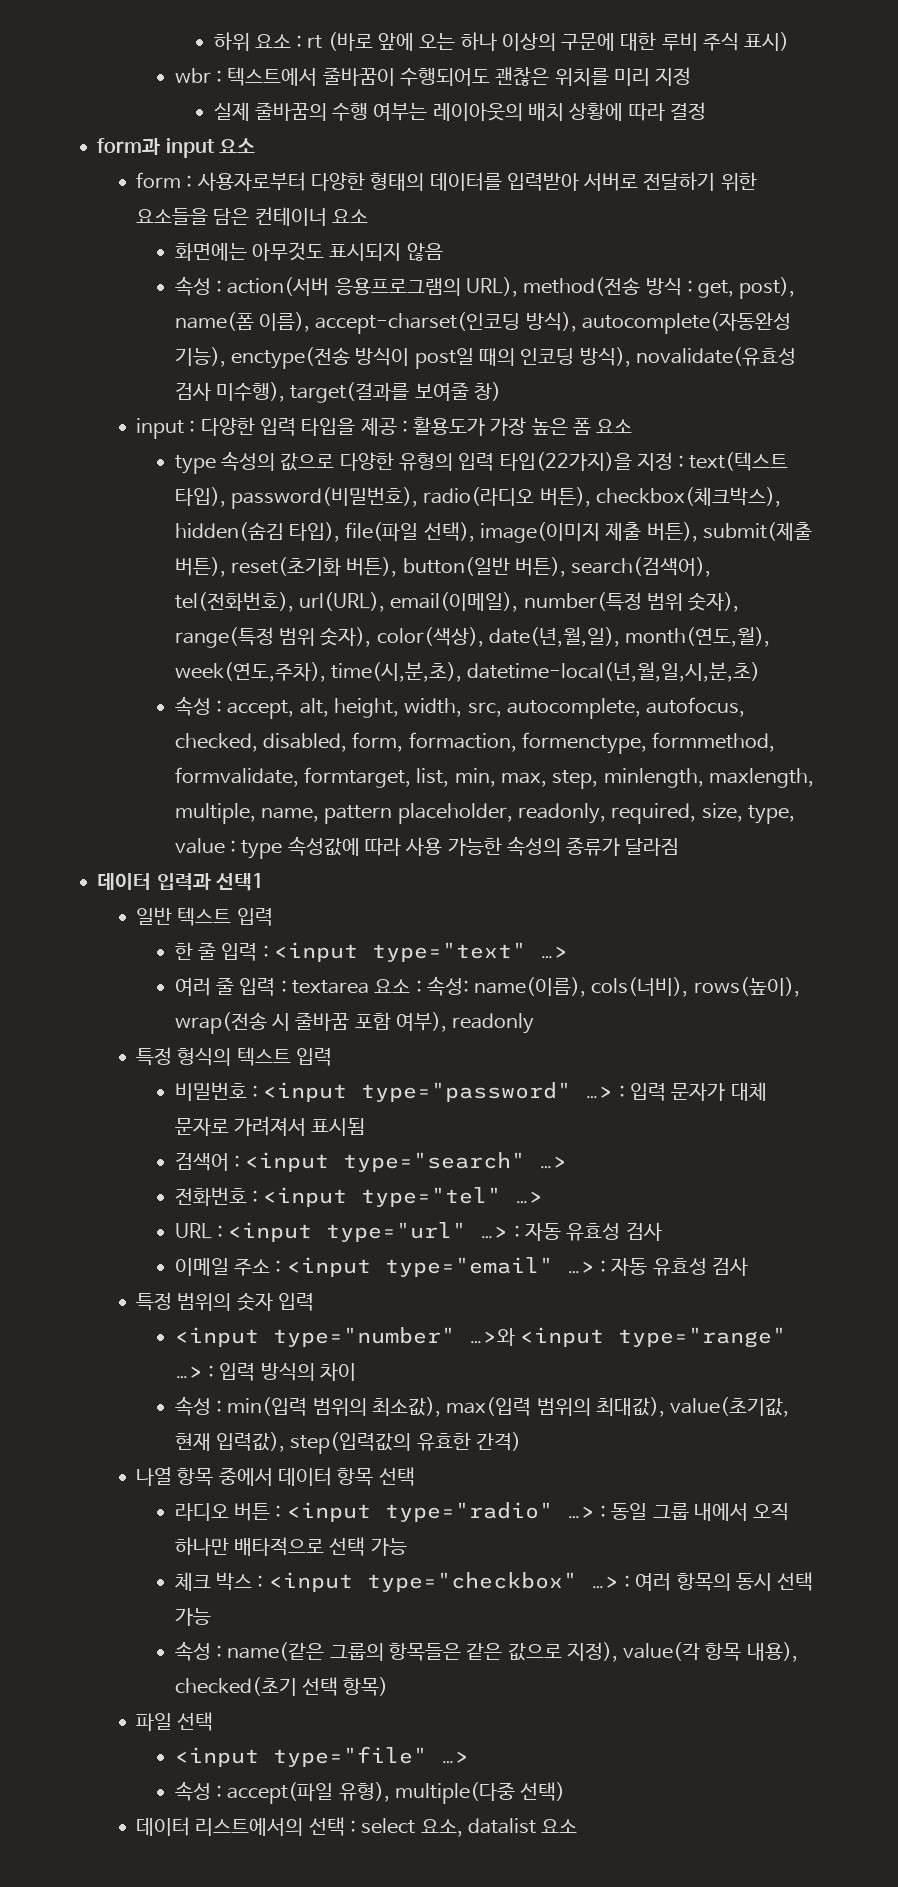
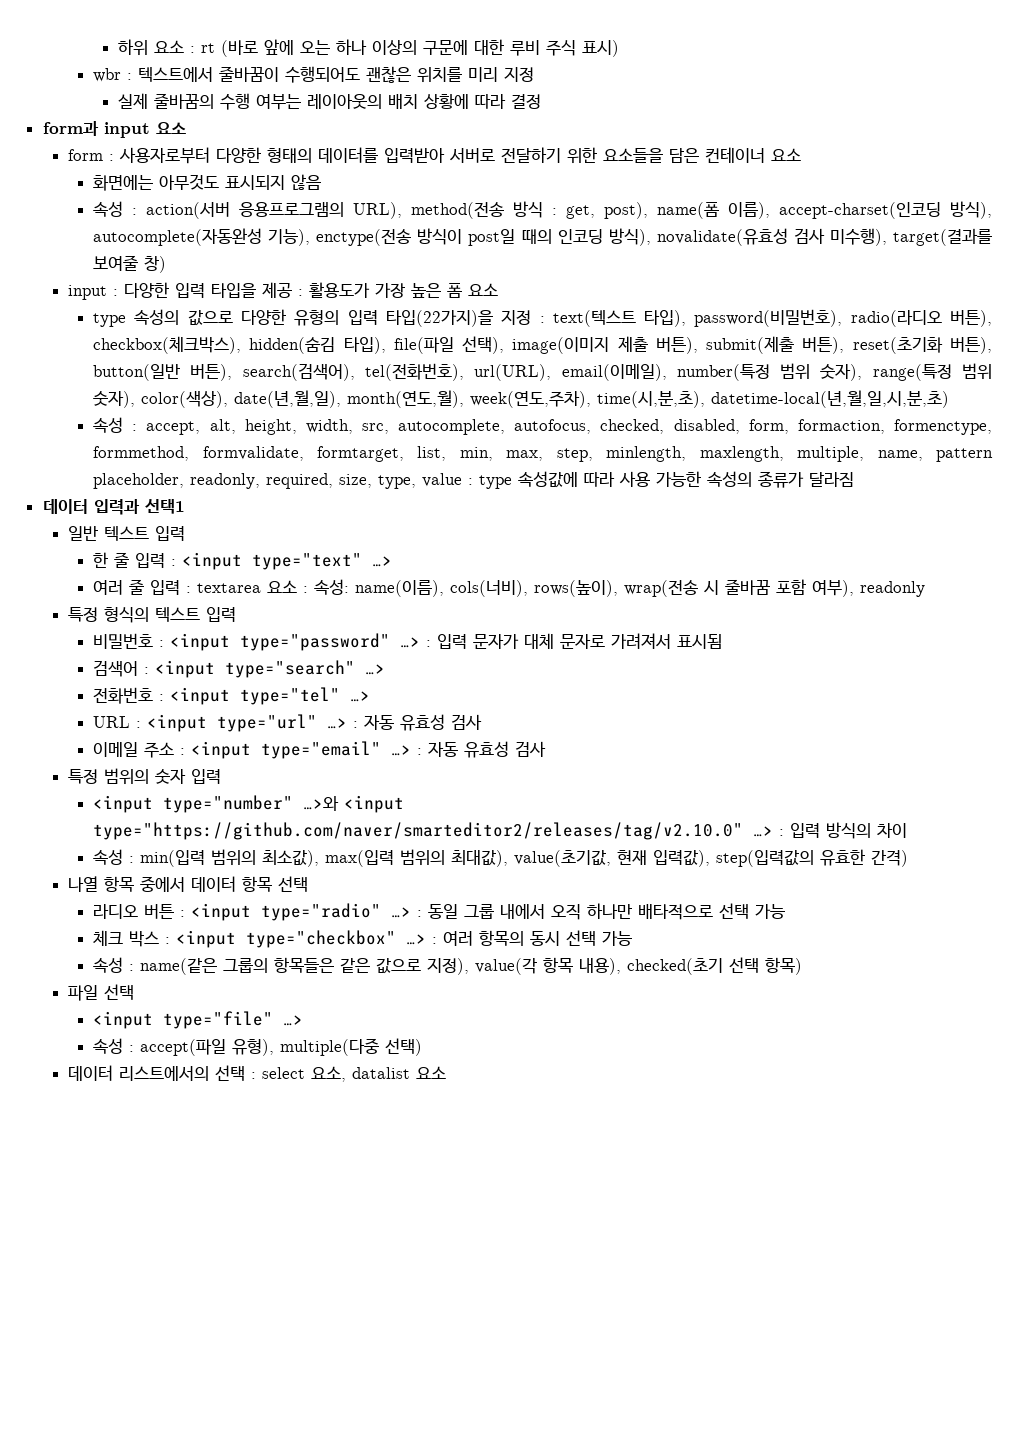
- <input type="number" …>와 <input type="range" …> : 입력 방식의 차이
+ <input type="number" …>와 <input type="https://github.com/naver/smarteditor2/releases/tag/v2.10.0" …> : 입력 방식의 차이

